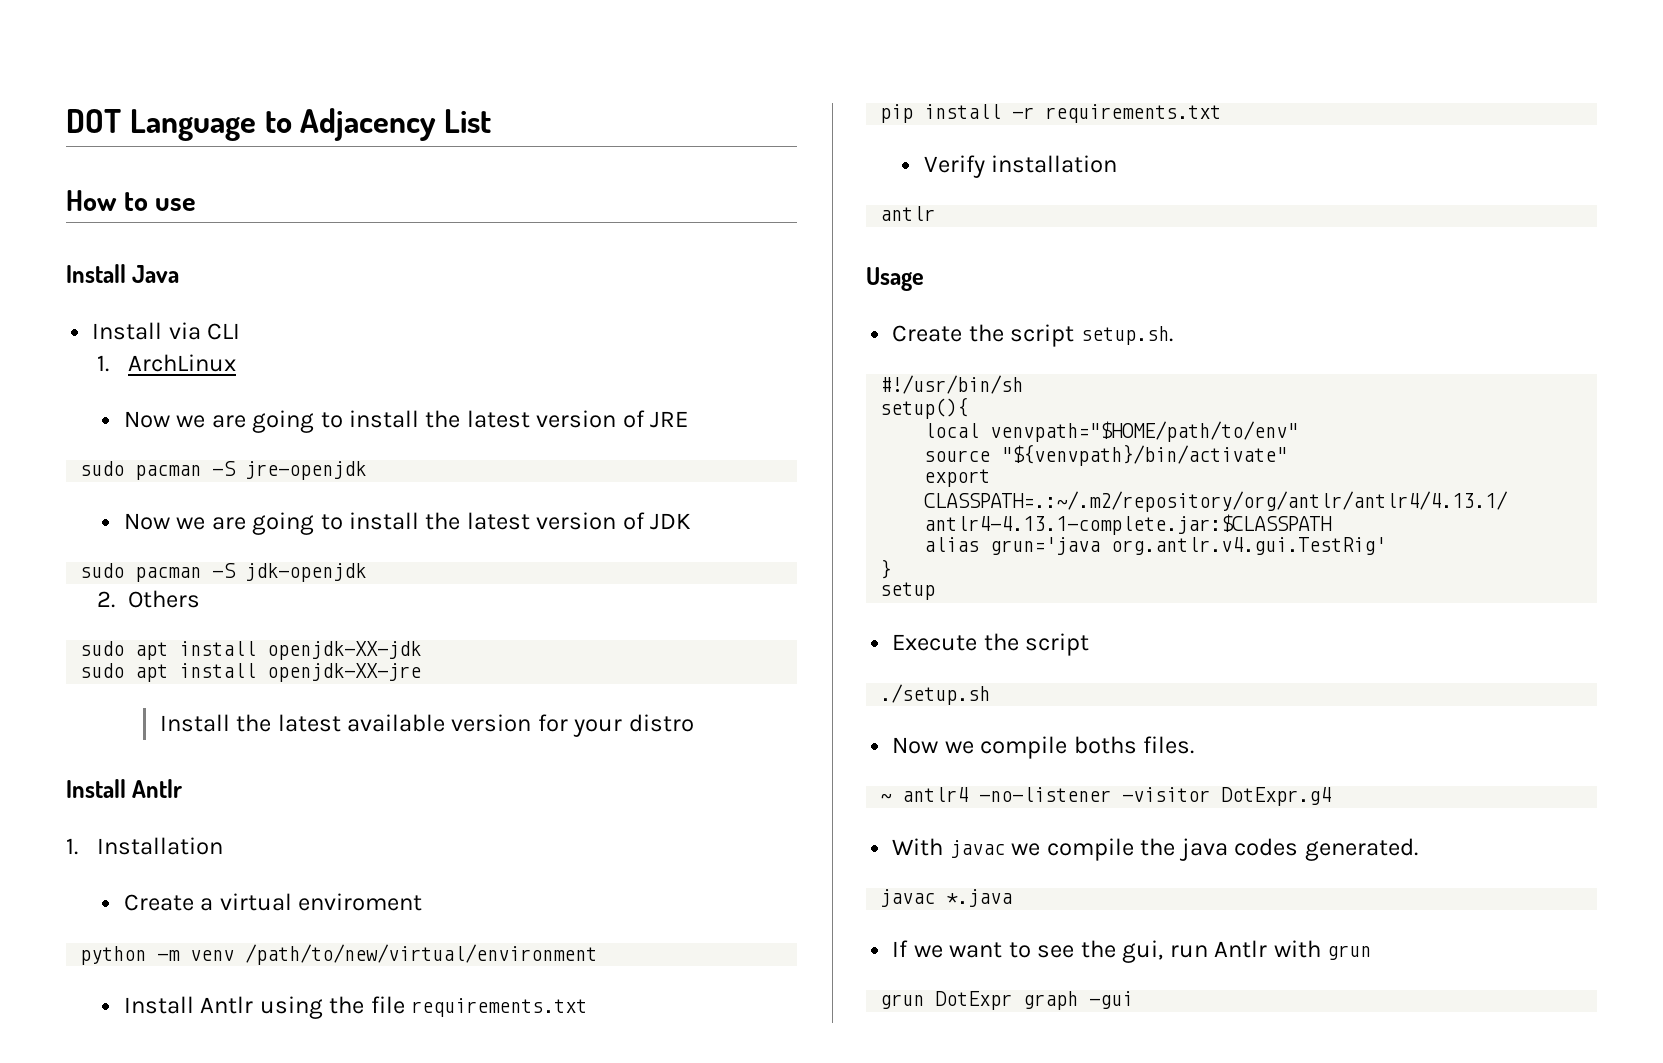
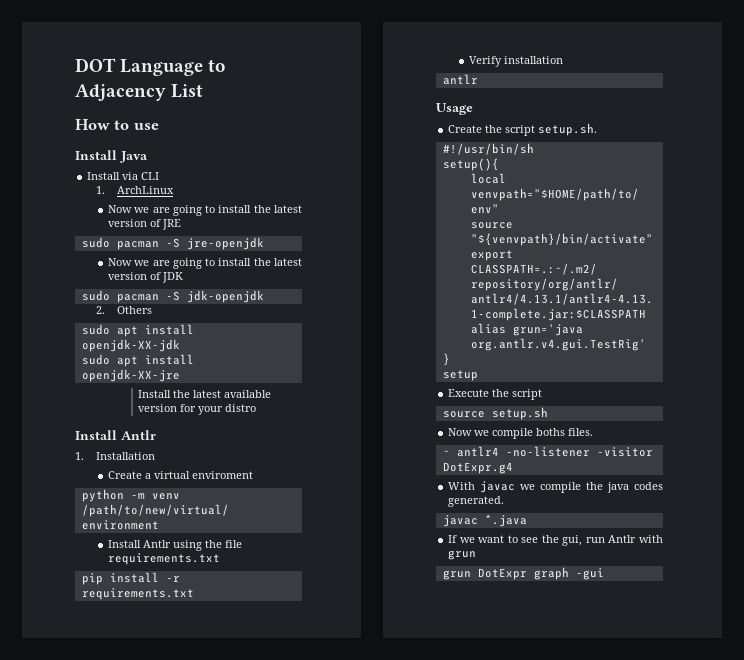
- ./setup.sh
+ source setup.sh

